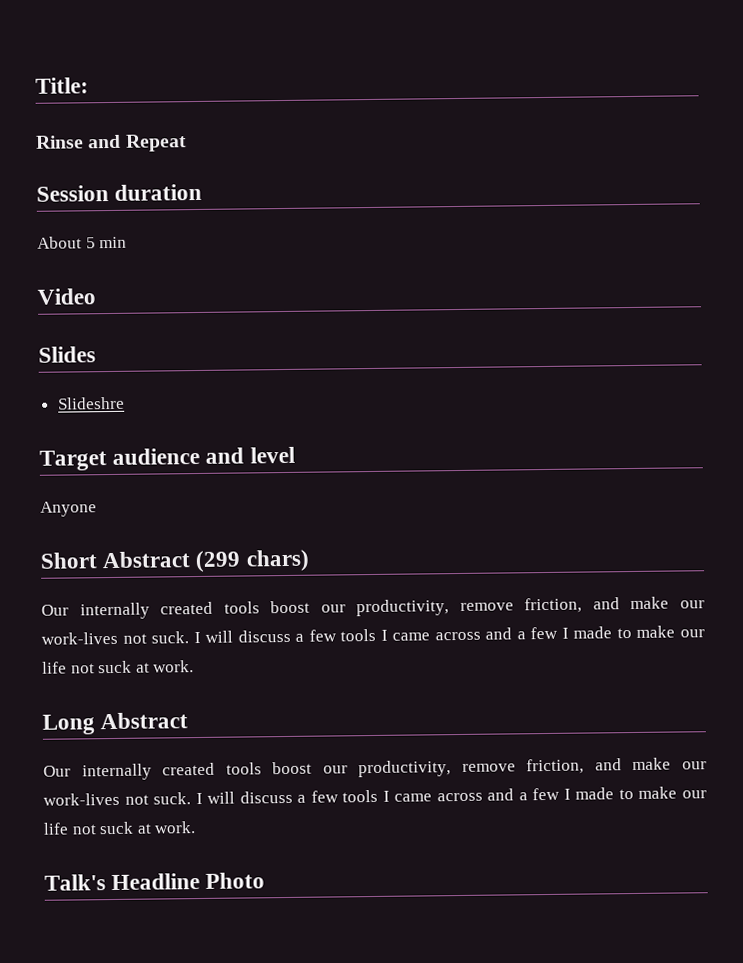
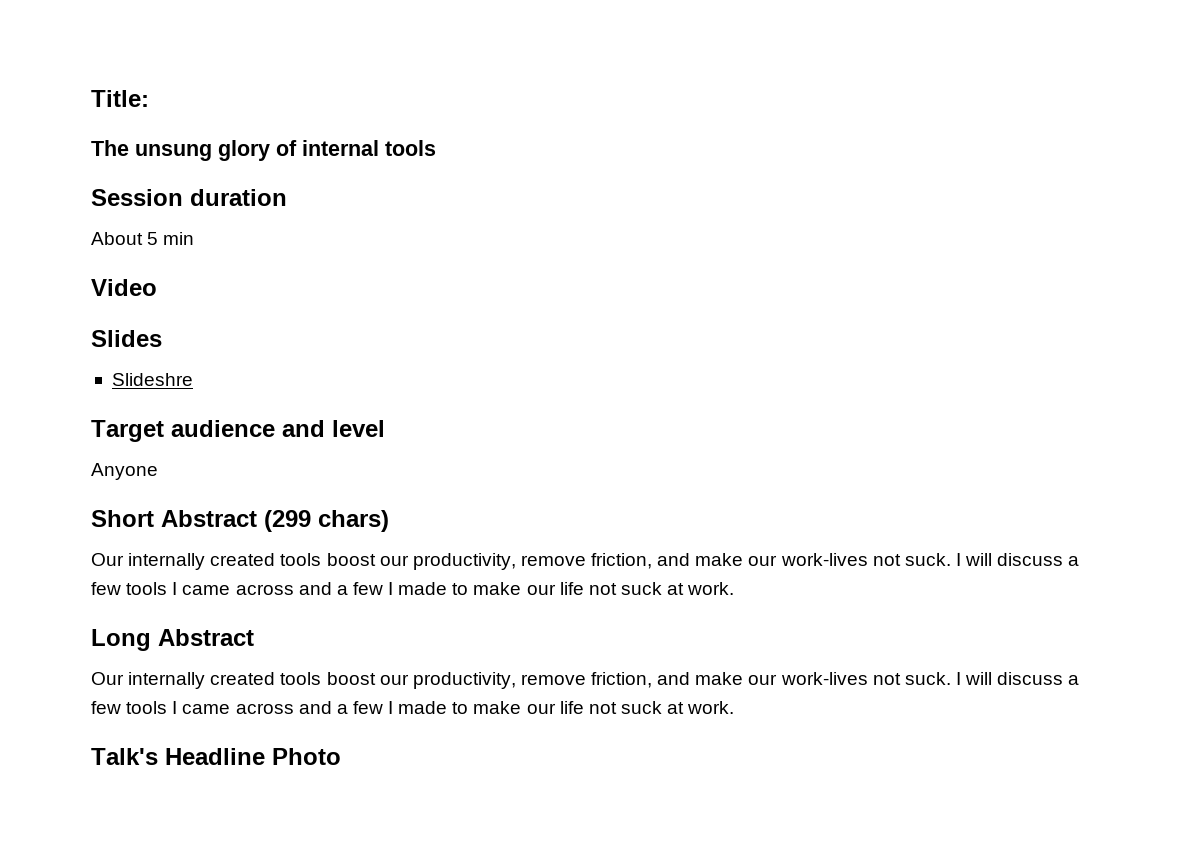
- Rinse and Repeat
+ The unsung glory of internal tools

